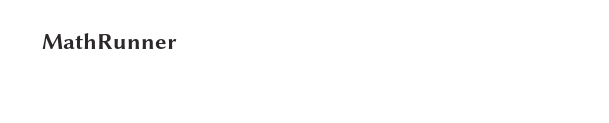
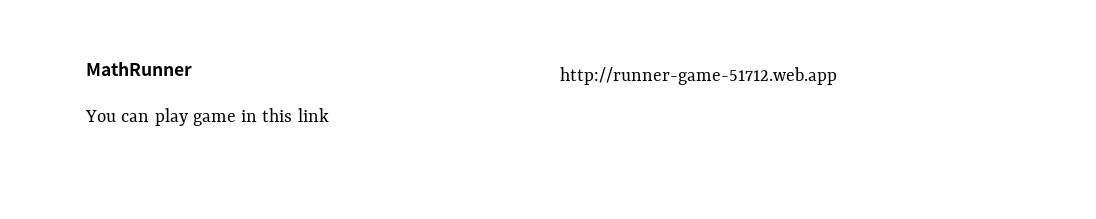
+ You can play game in this link http://runner-game-51712.web.app

